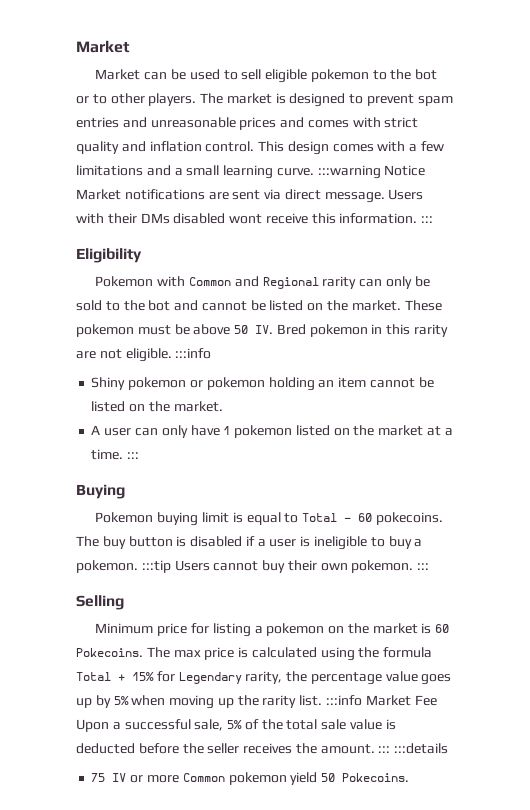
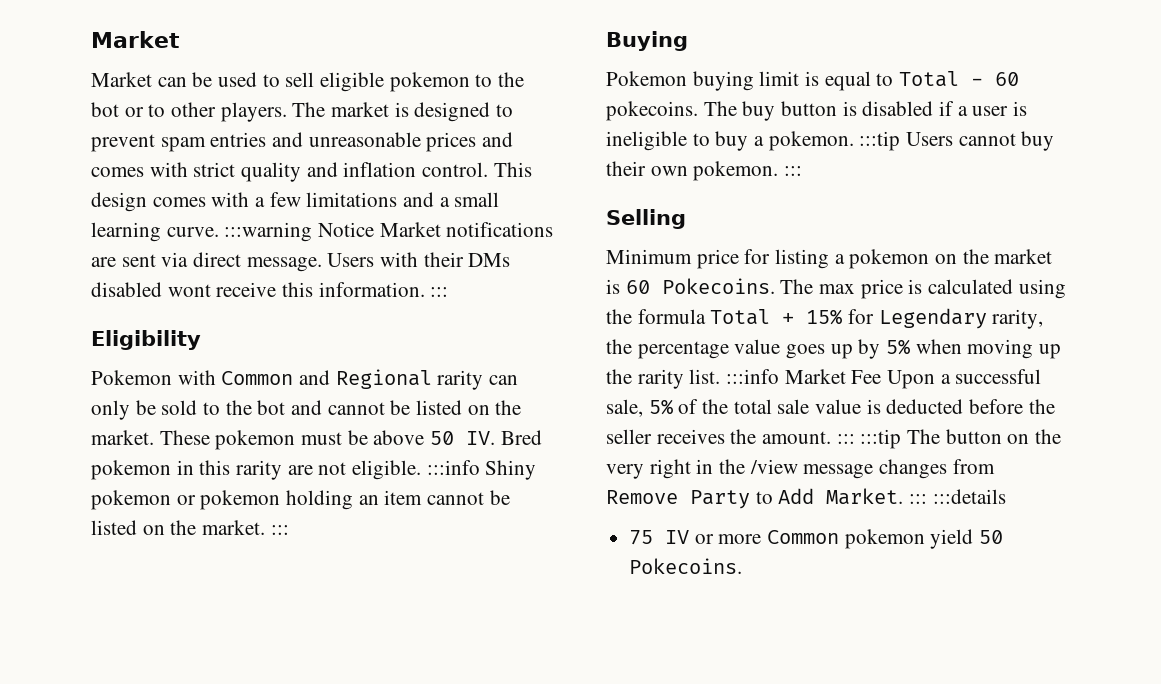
- These pokemon must be above 50 IV. Bred pokemon in this rarity are not eligible. :::info
- Shiny pokemon or pokemon holding an item cannot be listed on the market.
- A user can only have 1 pokemon listed on the market at a time. :::
+ These pokemon must be above 50 IV. Bred pokemon in this rarity are not eligible. :::info Shiny pokemon or pokemon holding an item cannot be listed on the market. :::
- The max price is calculated using the formula Total + 15% for Legendary rarity, the percentage value goes up by 5% when moving up the rarity list. :::info Market Fee Upon a successful sale, 5% of the total sale value is deducted before the seller receives the amount. ::: :::details
+ The max price is calculated using the formula Total + 15% for Legendary rarity, the percentage value goes up by 5% when moving up the rarity list. :::info Market Fee Upon a successful sale, 5% of the total sale value is deducted before the seller receives the amount. ::: :::tip The button on the very right in the /view message changes from Remove Party to Add Market. ::: :::details

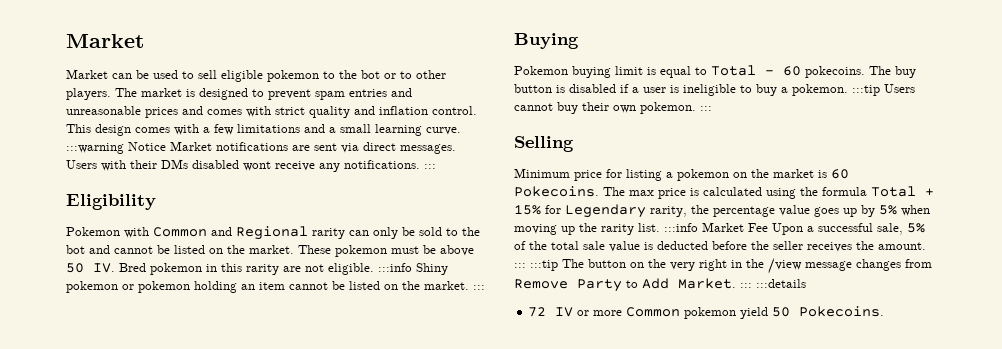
- This design comes with a few limitations and a small learning curve. :::warning Notice Market notifications are sent via direct message.
+ This design comes with a few limitations and a small learning curve. :::warning Notice Market notifications are sent via direct messages.
- Users with their DMs disabled wont receive this information. :::
+ Users with their DMs disabled wont receive any notifications. :::
- 75 IV or more Common pokemon yield 50 Pokecoins.
+ 72 IV or more Common pokemon yield 50 Pokecoins.

